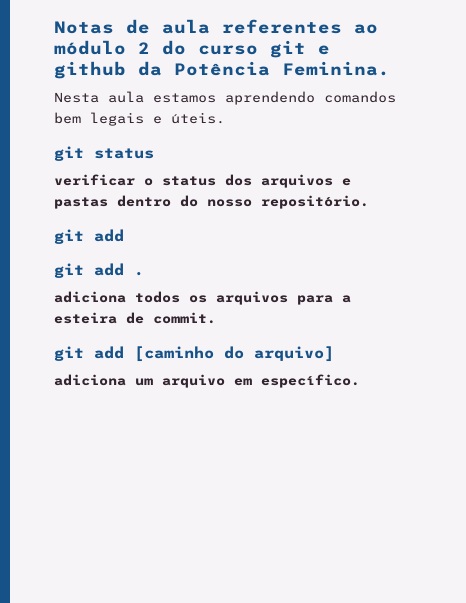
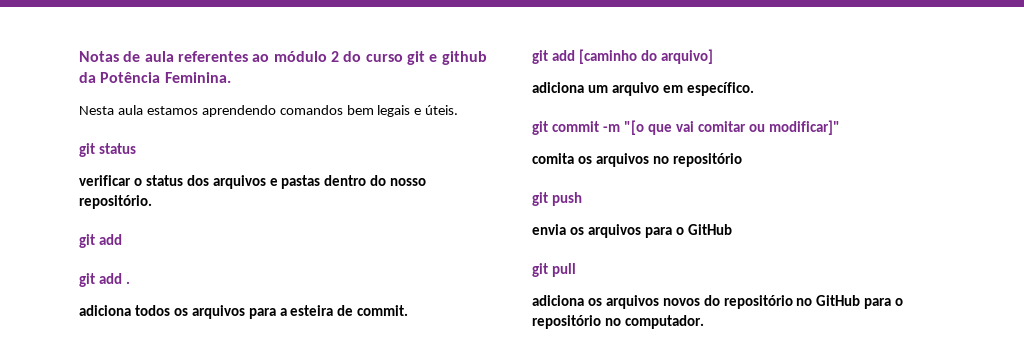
+ git commit -m "[o que vai comitar ou modificar]"
+ comita os arquivos no repositório
+ git push
+ envia os arquivos para o GitHub
+ git pull
+ adiciona os arquivos novos do repositório no GitHub para o repositório no computador.

